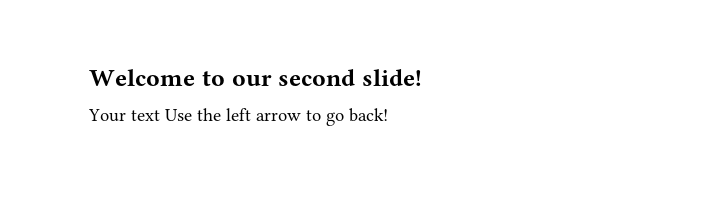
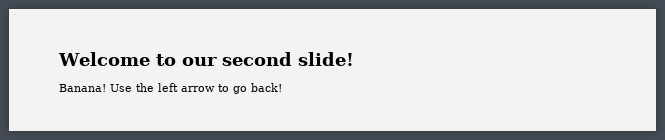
- Your text Use the left arrow to go back!
+ Banana! Use the left arrow to go back!

